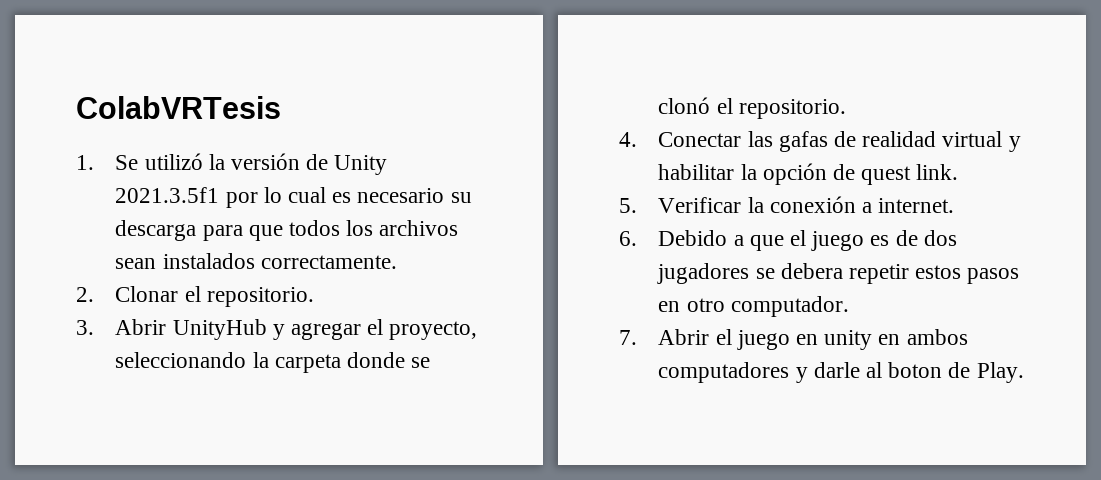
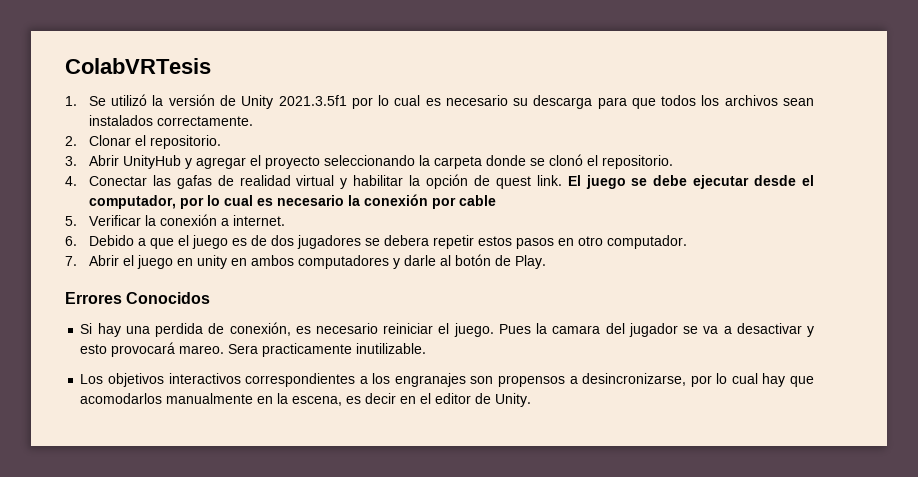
- 3. Abrir UnityHub y agregar el proyecto, seleccionando la carpeta donde se clonó el repositorio.
+ 3. Abrir UnityHub y agregar el proyecto seleccionando la carpeta donde se clonó el repositorio.
+ El juego se debe ejecutar desde el computador, por lo cual es necesario la conexión por cable
- 7. Abrir el juego en unity en ambos computadores y darle al boton de Play.
+ 7. Abrir el juego en unity en ambos computadores y darle al botón de Play.
+ Errores Conocidos
+ Si hay una perdida de conexión, es necesario reiniciar el juego. Pues la camara del jugador se va a desactivar y esto provocará mareo. Sera practicamente inutilizable.
+ Los objetivos interactivos correspondientes a los engranajes son propensos a desincronizarse, por lo cual hay que acomodarlos manualmente en la escena, es decir en el editor de Unity.

